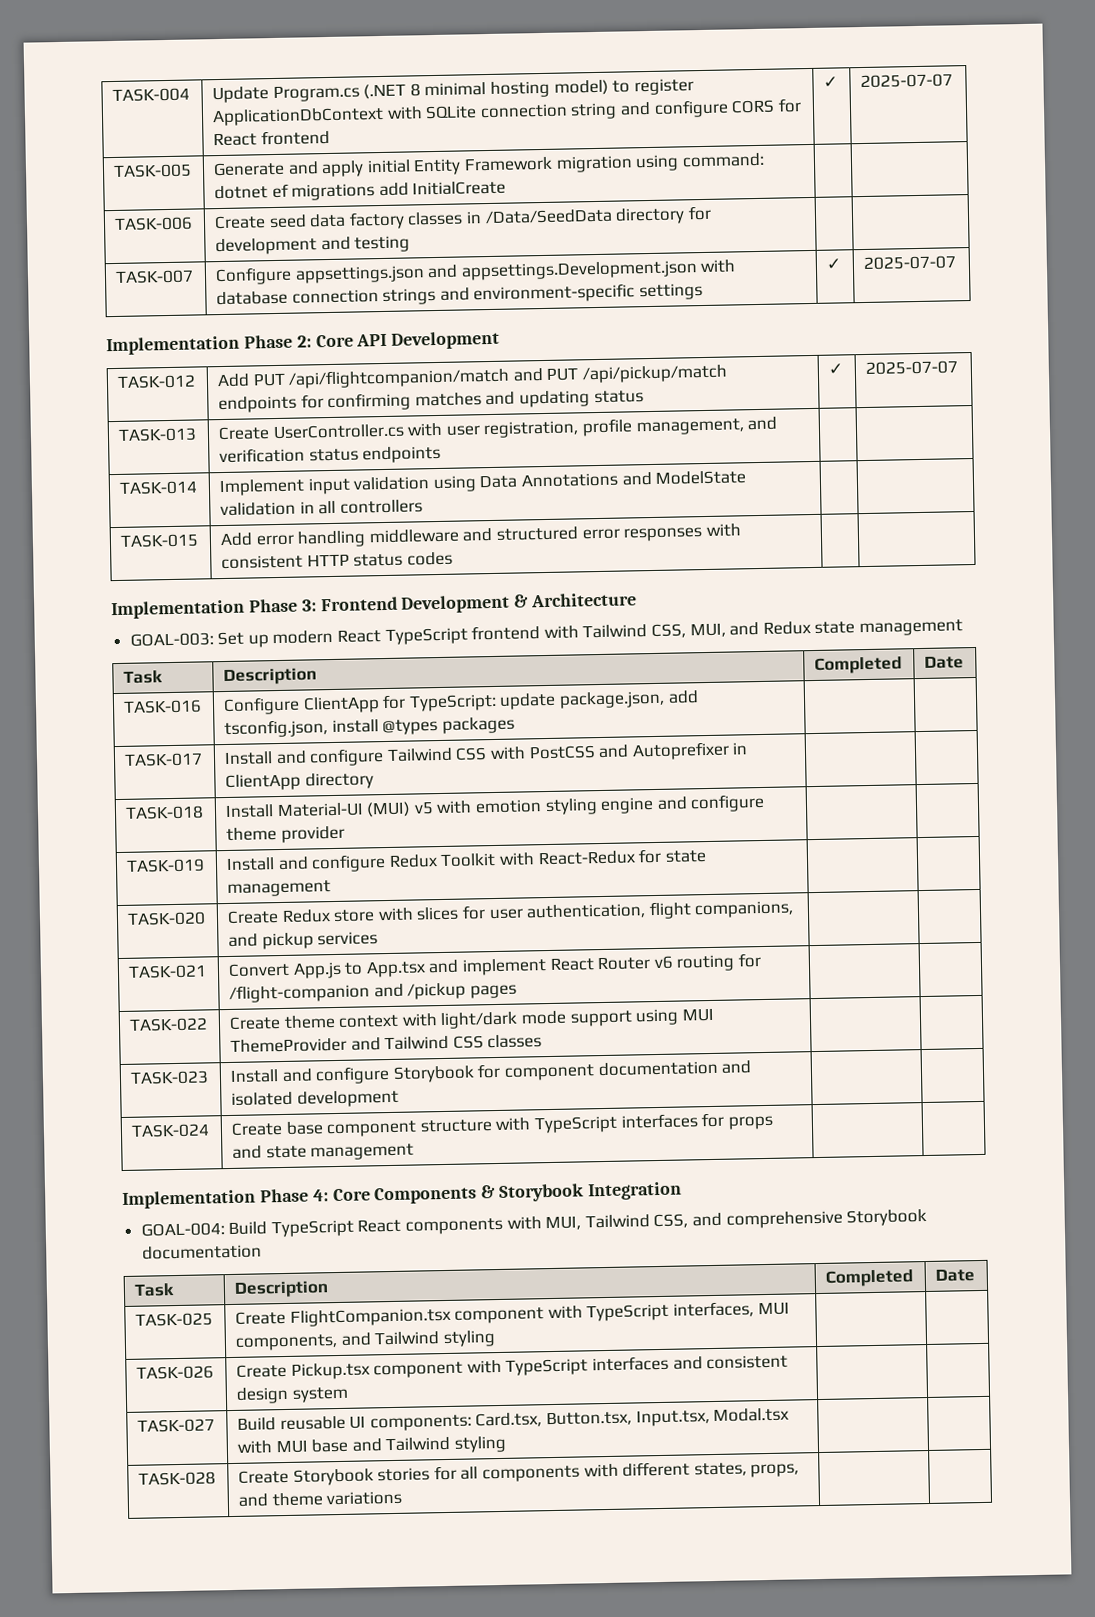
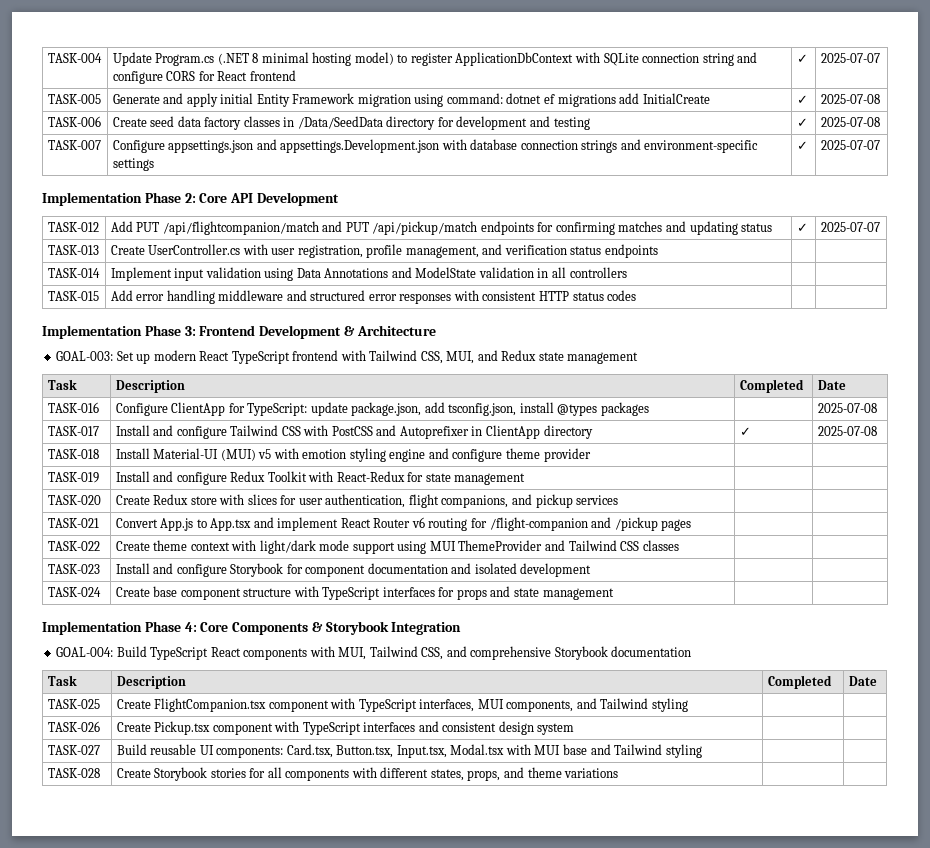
- TASK-005 | Generate and apply initial Entity Framework migration using command: dotnet ef migrations add InitialCreate | |
+ TASK-005 | Generate and apply initial Entity Framework migration using command: dotnet ef migrations add InitialCreate | ✓ | 2025-07-08
- TASK-006 | Create seed data factory classes in /Data/SeedData directory for development and testing | |
+ TASK-006 | Create seed data factory classes in /Data/SeedData directory for development and testing | ✓ | 2025-07-08
- TASK-016 | Configure ClientApp for TypeScript: update package.json, add tsconfig.json, install @types packages | |
+ TASK-016 | Configure ClientApp for TypeScript: update package.json, add tsconfig.json, install @types packages | | 2025-07-08
- TASK-017 | Install and configure Tailwind CSS with PostCSS and Autoprefixer in ClientApp directory | |
+ TASK-017 | Install and configure Tailwind CSS with PostCSS and Autoprefixer in ClientApp directory | ✓ | 2025-07-08

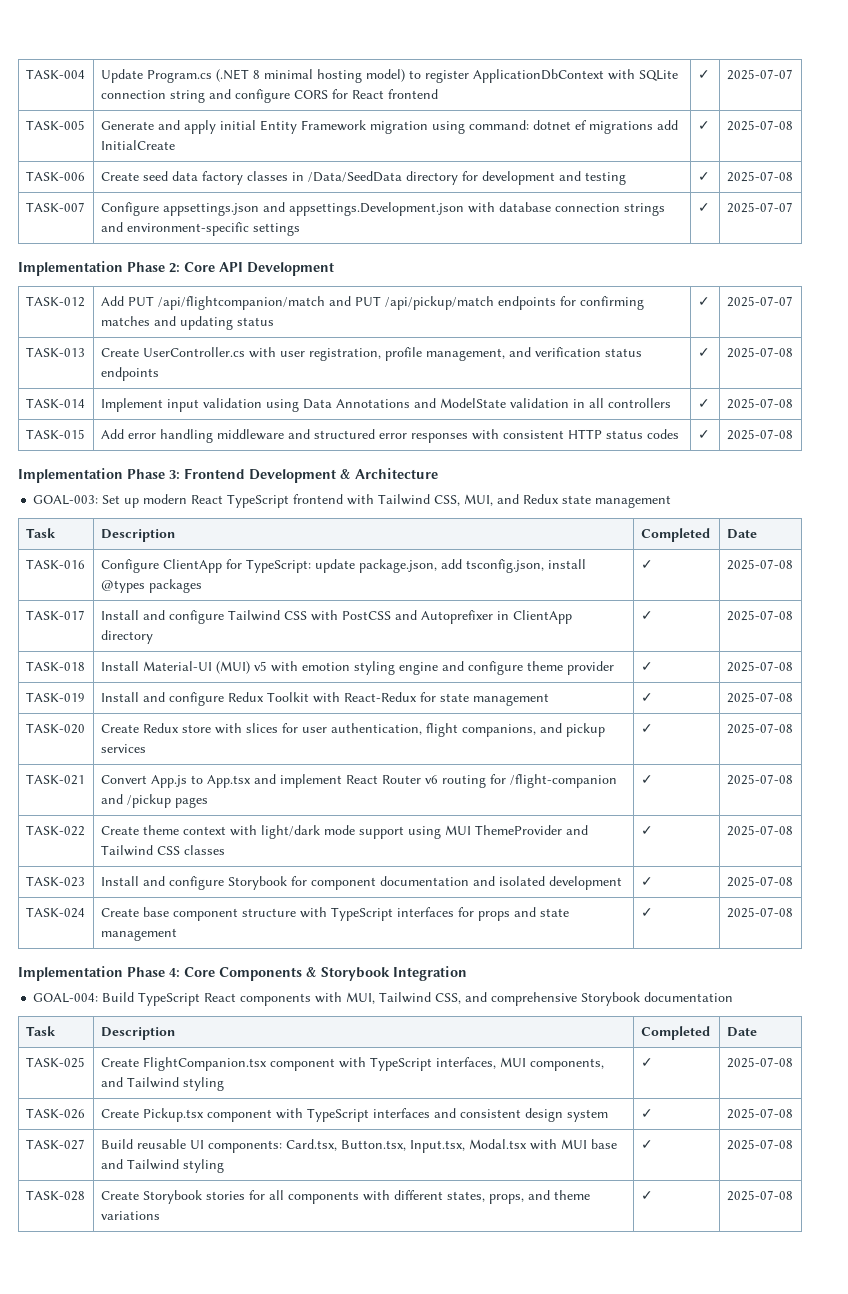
- TASK-013 | Create UserController.cs with user registration, profile management, and verification status endpoints | |
+ TASK-013 | Create UserController.cs with user registration, profile management, and verification status endpoints | ✓ | 2025-07-08
- TASK-014 | Implement input validation using Data Annotations and ModelState validation in all controllers | |
+ TASK-014 | Implement input validation using Data Annotations and ModelState validation in all controllers | ✓ | 2025-07-08
- TASK-015 | Add error handling middleware and structured error responses with consistent HTTP status codes | |
+ TASK-015 | Add error handling middleware and structured error responses with consistent HTTP status codes | ✓ | 2025-07-08
- TASK-016 | Configure ClientApp for TypeScript: update package.json, add tsconfig.json, install @types packages | | 2025-07-08
+ TASK-016 | Configure ClientApp for TypeScript: update package.json, add tsconfig.json, install @types packages | ✓ | 2025-07-08
- TASK-018 | Install Material-UI (MUI) v5 with emotion styling engine and configure theme provider | |
+ TASK-018 | Install Material-UI (MUI) v5 with emotion styling engine and configure theme provider | ✓ | 2025-07-08
- TASK-019 | Install and configure Redux Toolkit with React-Redux for state management | |
+ TASK-019 | Install and configure Redux Toolkit with React-Redux for state management | ✓ | 2025-07-08
- TASK-020 | Create Redux store with slices for user authentication, flight companions, and pickup services | |
+ TASK-020 | Create Redux store with slices for user authentication, flight companions, and pickup services | ✓ | 2025-07-08
- TASK-021 | Convert App.js to App.tsx and implement React Router v6 routing for /flight-companion and /pickup pages | |
+ TASK-021 | Convert App.js to App.tsx and implement React Router v6 routing for /flight-companion and /pickup pages | ✓ | 2025-07-08
- TASK-022 | Create theme context with light/dark mode support using MUI ThemeProvider and Tailwind CSS classes | |
+ TASK-022 | Create theme context with light/dark mode support using MUI ThemeProvider and Tailwind CSS classes | ✓ | 2025-07-08
- TASK-023 | Install and configure Storybook for component documentation and isolated development | |
+ TASK-023 | Install and configure Storybook for component documentation and isolated development | ✓ | 2025-07-08
- TASK-024 | Create base component structure with TypeScript interfaces for props and state management | |
+ TASK-024 | Create base component structure with TypeScript interfaces for props and state management | ✓ | 2025-07-08
- TASK-025 | Create FlightCompanion.tsx component with TypeScript interfaces, MUI components, and Tailwind styling | |
+ TASK-025 | Create FlightCompanion.tsx component with TypeScript interfaces, MUI components, and Tailwind styling | ✓ | 2025-07-08
- TASK-026 | Create Pickup.tsx component with TypeScript interfaces and consistent design system | |
+ TASK-026 | Create Pickup.tsx component with TypeScript interfaces and consistent design system | ✓ | 2025-07-08
- TASK-027 | Build reusable UI components: Card.tsx, Button.tsx, Input.tsx, Modal.tsx with MUI base and Tailwind styling | |
+ TASK-027 | Build reusable UI components: Card.tsx, Button.tsx, Input.tsx, Modal.tsx with MUI base and Tailwind styling | ✓ | 2025-07-08
- TASK-028 | Create Storybook stories for all components with different states, props, and theme variations | |
+ TASK-028 | Create Storybook stories for all components with different states, props, and theme variations | ✓ | 2025-07-08

